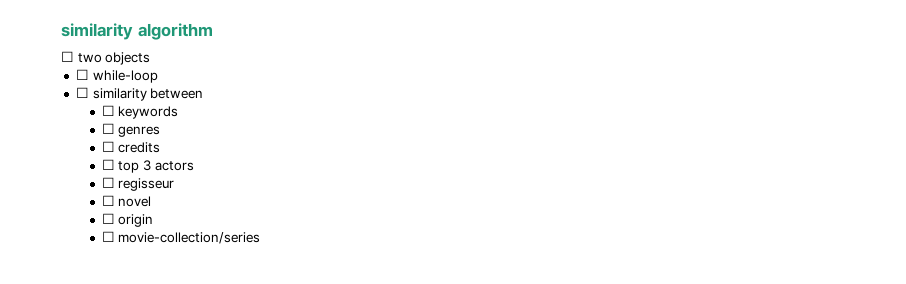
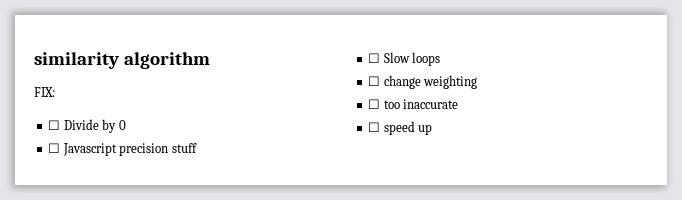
- ☐ two objects
- ☐ while-loop
- ☐ similarity between
- ☐ keywords
- ☐ genres
- ☐ credits
- ☐ top 3 actors
- ☐ regisseur
- ☐ novel
- ☐ origin
- ☐ movie-collection/series
+ FIX:
+ ☐ Divide by 0
+ ☐ Javascript precision stuff
+ ☐ Slow loops
+ ☐ change weighting
+ ☐ too inaccurate
+ ☐ speed up

